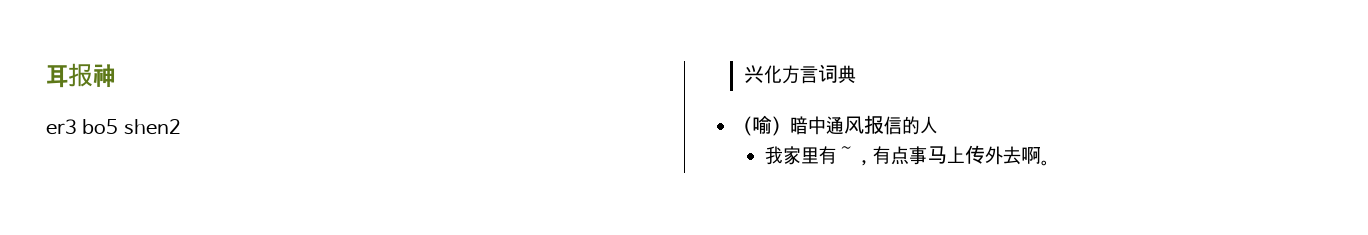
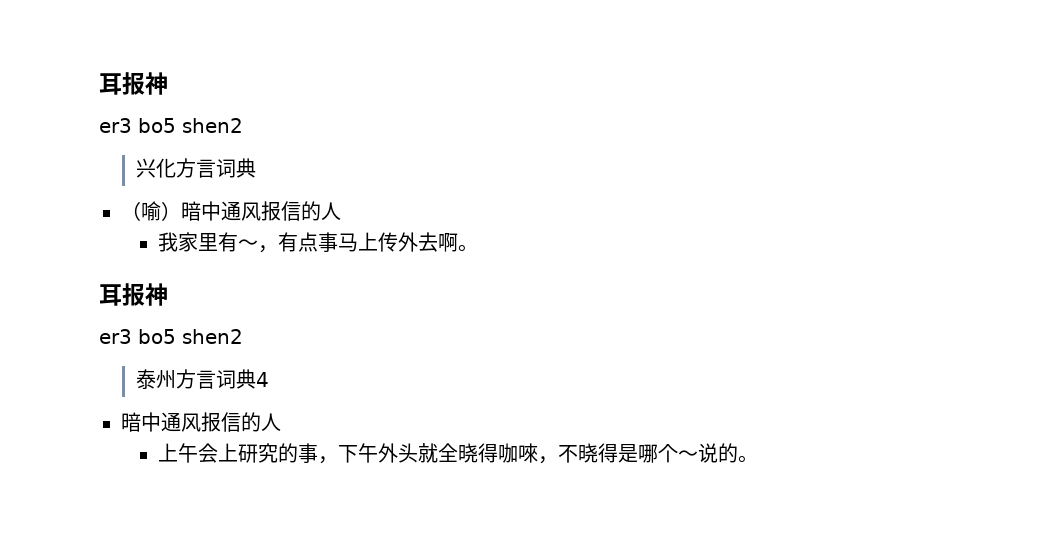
  我家里有～，有点事马上传外去啊。
+ 耳报神
+ er3 bo5 shen2
+ 泰州方言词典4
+ 暗中通风报信的人
+ 上午会上研究的事，下午外头就全晓得咖唻，不晓得是哪个～说的。

